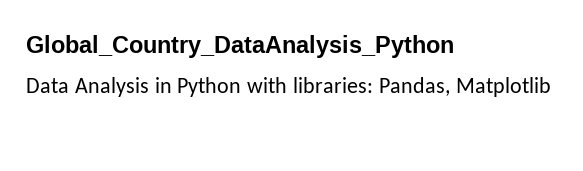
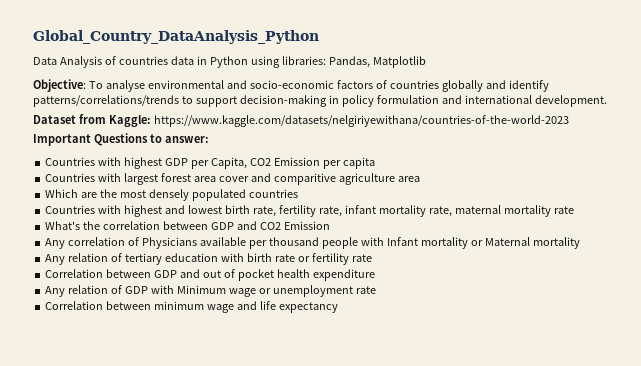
- Data Analysis in Python with libraries: Pandas, Matplotlib
+ Data Analysis of countries data in Python using libraries: Pandas, Matplotlib
+ Objective: To analyse environmental and socio-economic factors of countries globally and identify patterns/correlations/trends to support decision-making in policy formulation and international development.
+ Dataset from Kaggle: https://www.kaggle.com/datasets/nelgiriyewithana/countries-of-the-world-2023
+ Important Questions to answer:
+ Countries with highest GDP per Capita, CO2 Emission per capita
+ Countries with largest forest area cover and comparitive agriculture area
+ Which are the most densely populated countries
+ Countries with highest and lowest birth rate, fertility rate, infant mortality rate, maternal mortality rate
+ What's the correlation between GDP and CO2 Emission
+ Any correlation of Physicians available per thousand people with Infant mortality or Maternal mortality
+ Any relation of tertiary education with birth rate or fertility rate
+ Correlation between GDP and out of pocket health expenditure
+ Any relation of GDP with Minimum wage or unemployment rate
+ Correlation between minimum wage and life expectancy

